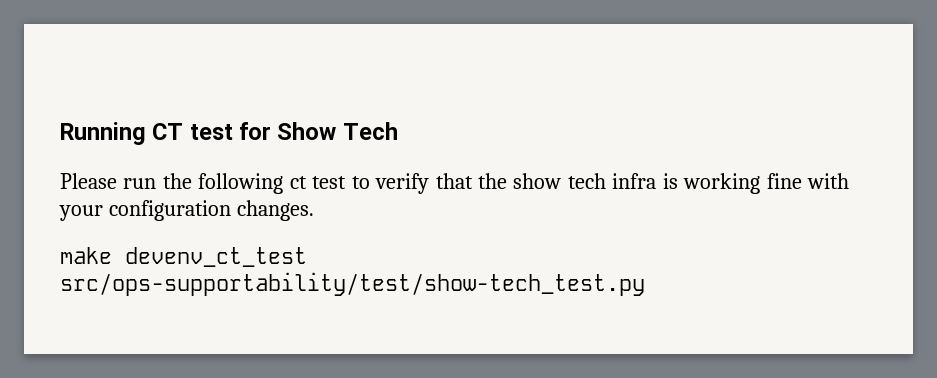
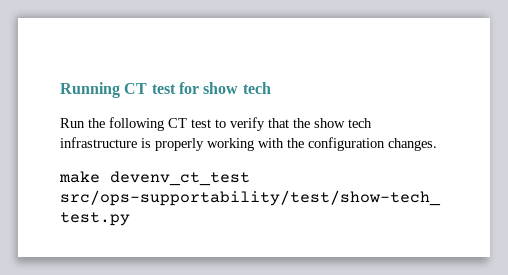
- Running CT test for Show Tech
- Please run the following ct test to verify that the show tech infra is working fine with your configuration changes.
+ Running CT test for show tech
+ Run the following CT test to verify that the show tech infrastructure is properly working with the configuration changes.

